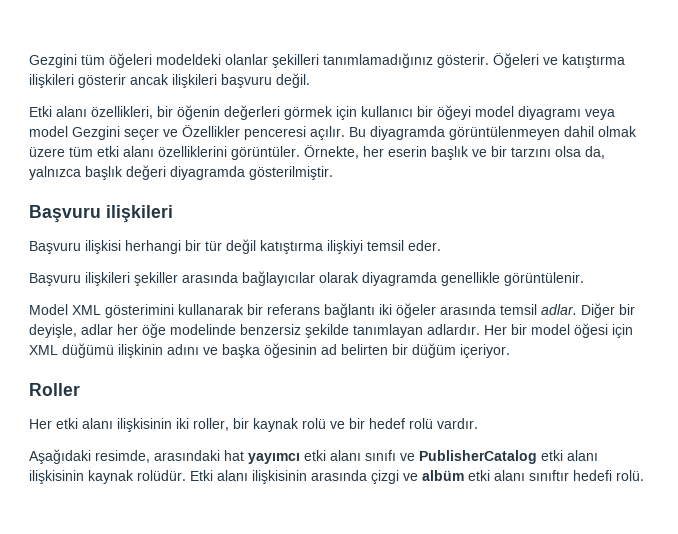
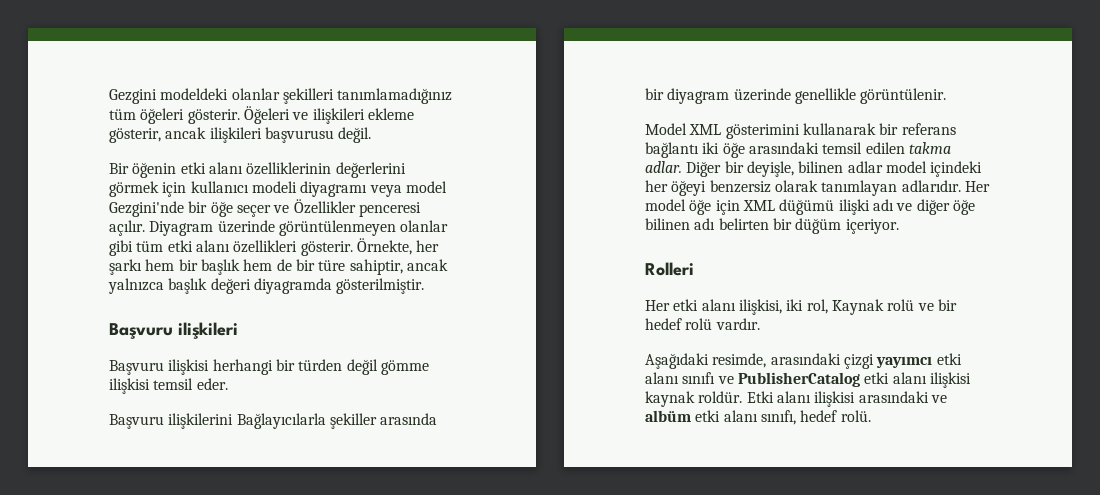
- Gezgini tüm öğeleri modeldeki olanlar şekilleri tanımlamadığınız gösterir.
+ Gezgini modeldeki olanlar şekilleri tanımlamadığınız tüm öğeleri gösterir.
- Öğeleri ve katıştırma ilişkileri gösterir ancak ilişkileri başvuru değil.
+ Öğeleri ve ilişkileri ekleme gösterir, ancak ilişkileri başvurusu değil.
- Etki alanı özellikleri, bir öğenin değerleri görmek için kullanıcı bir öğeyi model diyagramı veya model Gezgini seçer ve Özellikler penceresi açılır.
+ Bir öğenin etki alanı özelliklerinin değerlerini görmek için kullanıcı modeli diyagramı veya model Gezgini'nde bir öğe seçer ve Özellikler penceresi açılır.
- Bu diyagramda görüntülenmeyen dahil olmak üzere tüm etki alanı özelliklerini görüntüler. Örnekte, her eserin başlık ve bir tarzını olsa da, yalnızca başlık değeri diyagramda gösterilmiştir.
+ Diyagram üzerinde görüntülenmeyen olanlar gibi tüm etki alanı özellikleri gösterir. Örnekte, her şarkı hem bir başlık hem de bir türe sahiptir, ancak yalnızca başlık değeri diyagramda gösterilmiştir.
- Başvuru ilişkisi herhangi bir tür değil katıştırma ilişkiyi temsil eder.
+ Başvuru ilişkisi herhangi bir türden değil gömme ilişkisi temsil eder.
- Başvuru ilişkileri şekiller arasında bağlayıcılar olarak diyagramda genellikle görüntülenir.
+ Başvuru ilişkilerini Bağlayıcılarla şekiller arasında bir diyagram üzerinde genellikle görüntülenir.
- Model XML gösterimini kullanarak bir referans bağlantı iki öğeler arasında temsil adlar. Diğer bir deyişle, adlar her öğe modelinde benzersiz şekilde tanımlayan adlardır. Her bir model öğesi için XML düğümü ilişkinin adını ve başka öğesinin ad belirten bir düğüm içeriyor.
+ Model XML gösterimini kullanarak bir referans bağlantı iki öğe arasındaki temsil edilen takma adlar. Diğer bir deyişle, bilinen adlar model içindeki her öğeyi benzersiz olarak tanımlayan adlarıdır. Her model öğe için XML düğümü ilişki adı ve diğer öğe bilinen adı belirten bir düğüm içeriyor.
- Roller
+ Rolleri
- Her etki alanı ilişkisinin iki roller, bir kaynak rolü ve bir hedef rolü vardır.
+ Her etki alanı ilişkisi, iki rol, Kaynak rolü ve bir hedef rolü vardır.
- Aşağıdaki resimde, arasındaki hat yayımcı etki alanı sınıfı ve PublisherCatalog etki alanı ilişkisinin kaynak rolüdür. Etki alanı ilişkisinin arasında çizgi ve albüm etki alanı sınıftır hedefi rolü.
+ Aşağıdaki resimde, arasındaki çizgi yayımcı etki alanı sınıfı ve PublisherCatalog etki alanı ilişkisi kaynak roldür. Etki alanı ilişkisi arasındaki ve albüm etki alanı sınıfı, hedef rolü.

